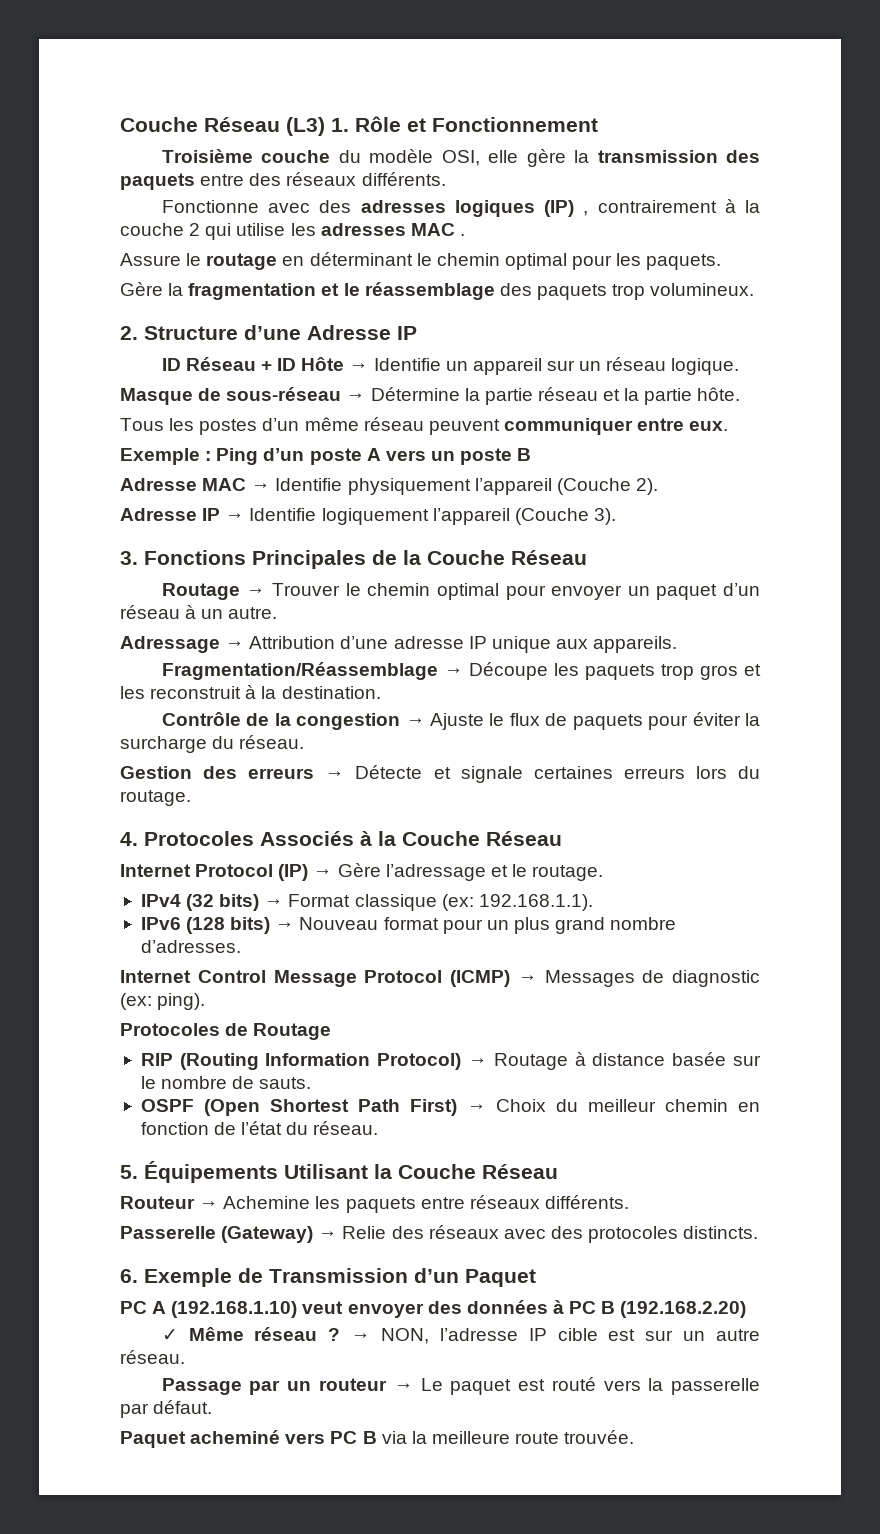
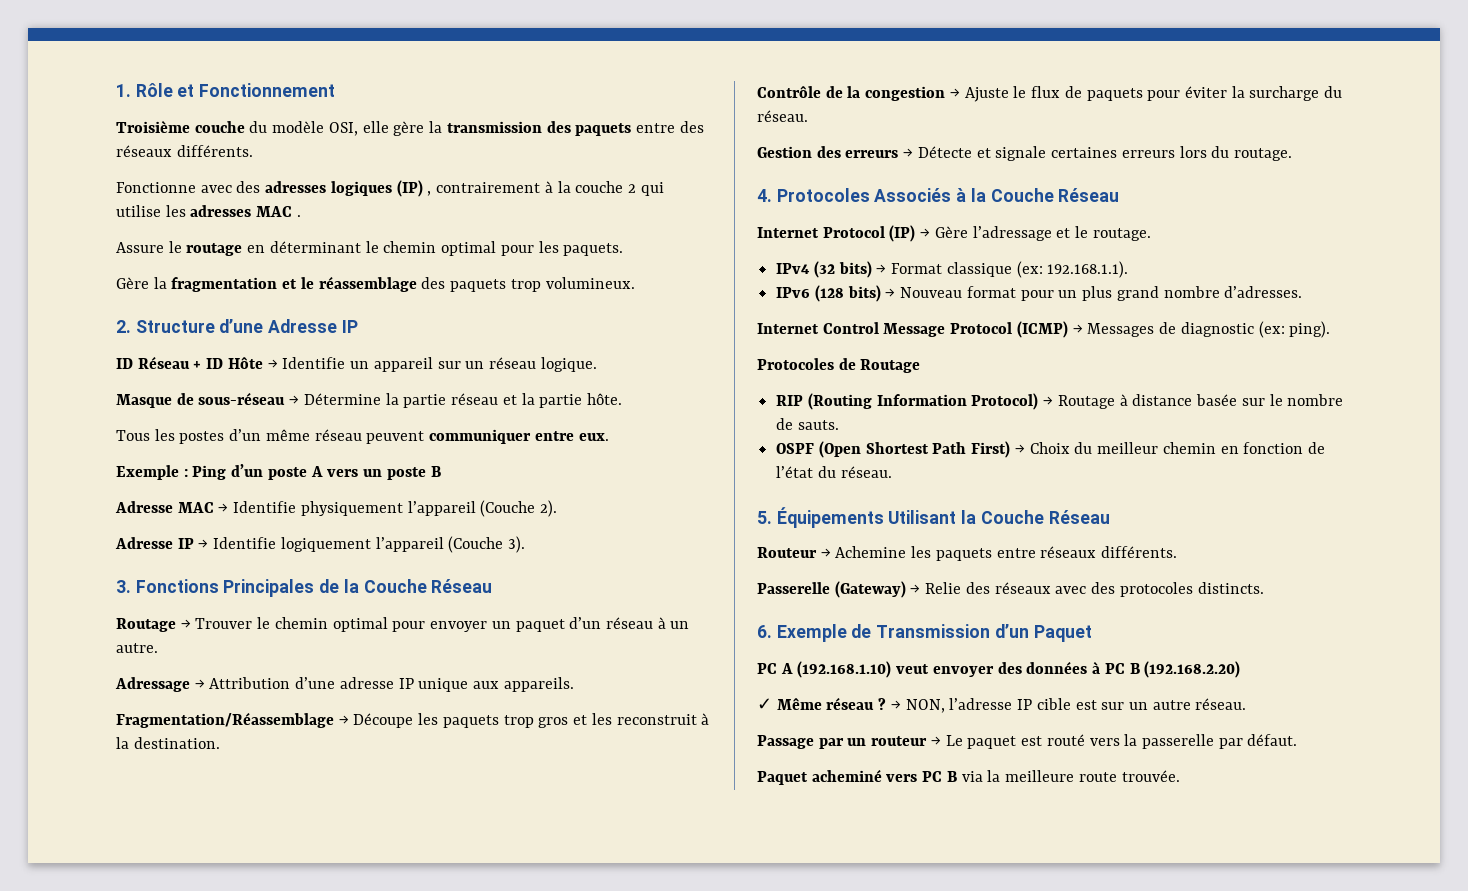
- Couche Réseau (L3) 1. Rôle et Fonctionnement
+ 1. Rôle et Fonctionnement

